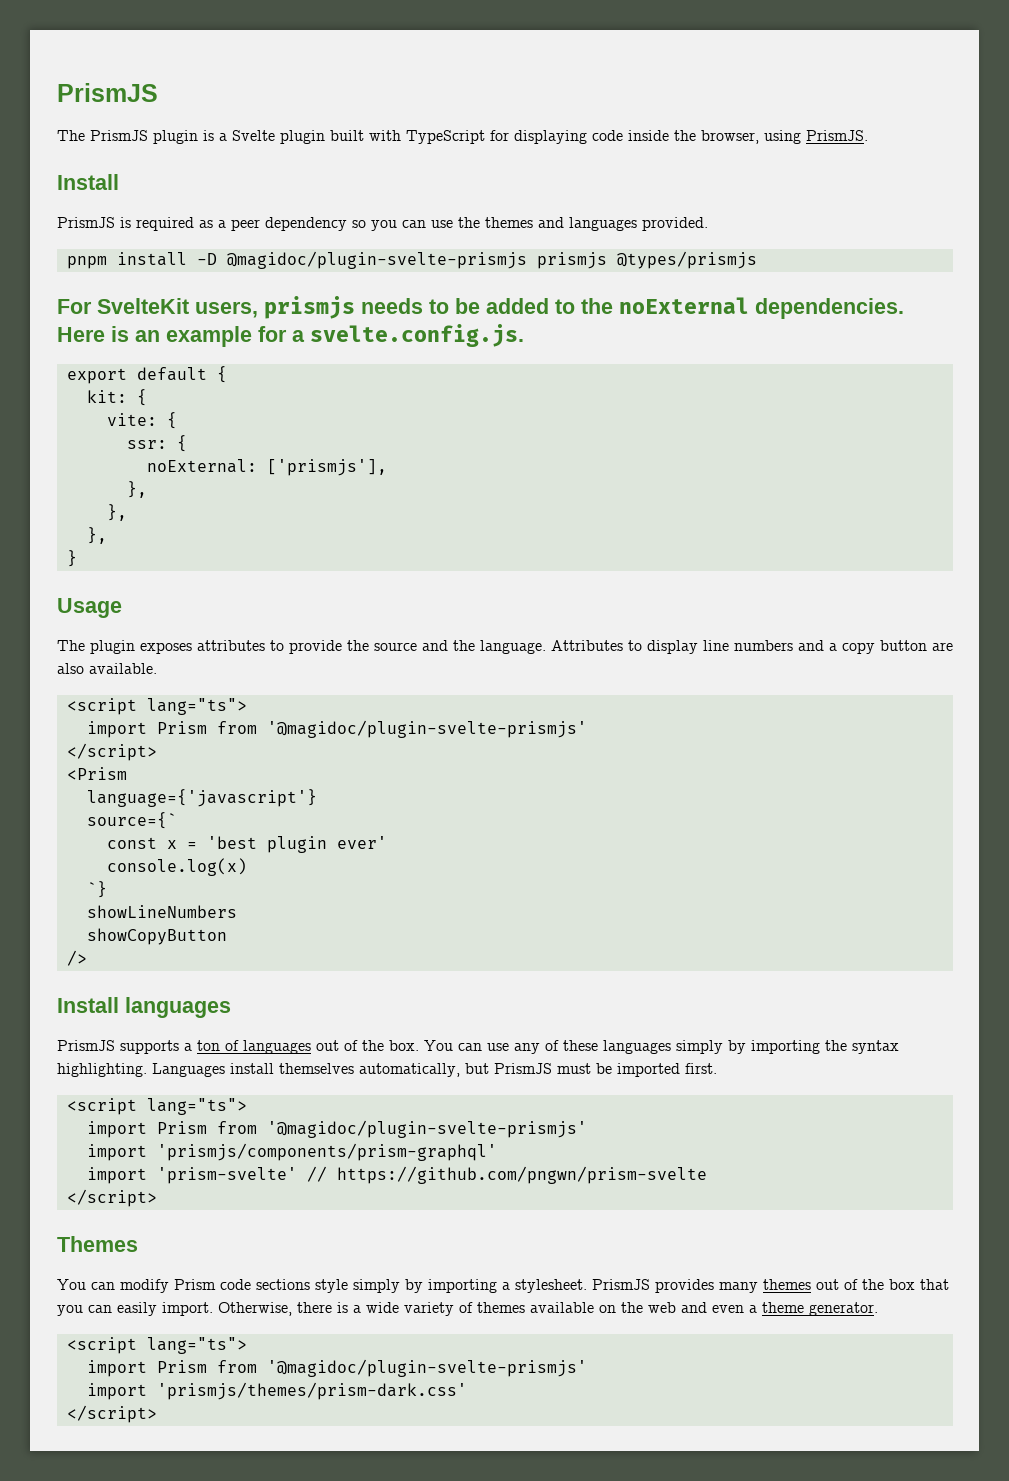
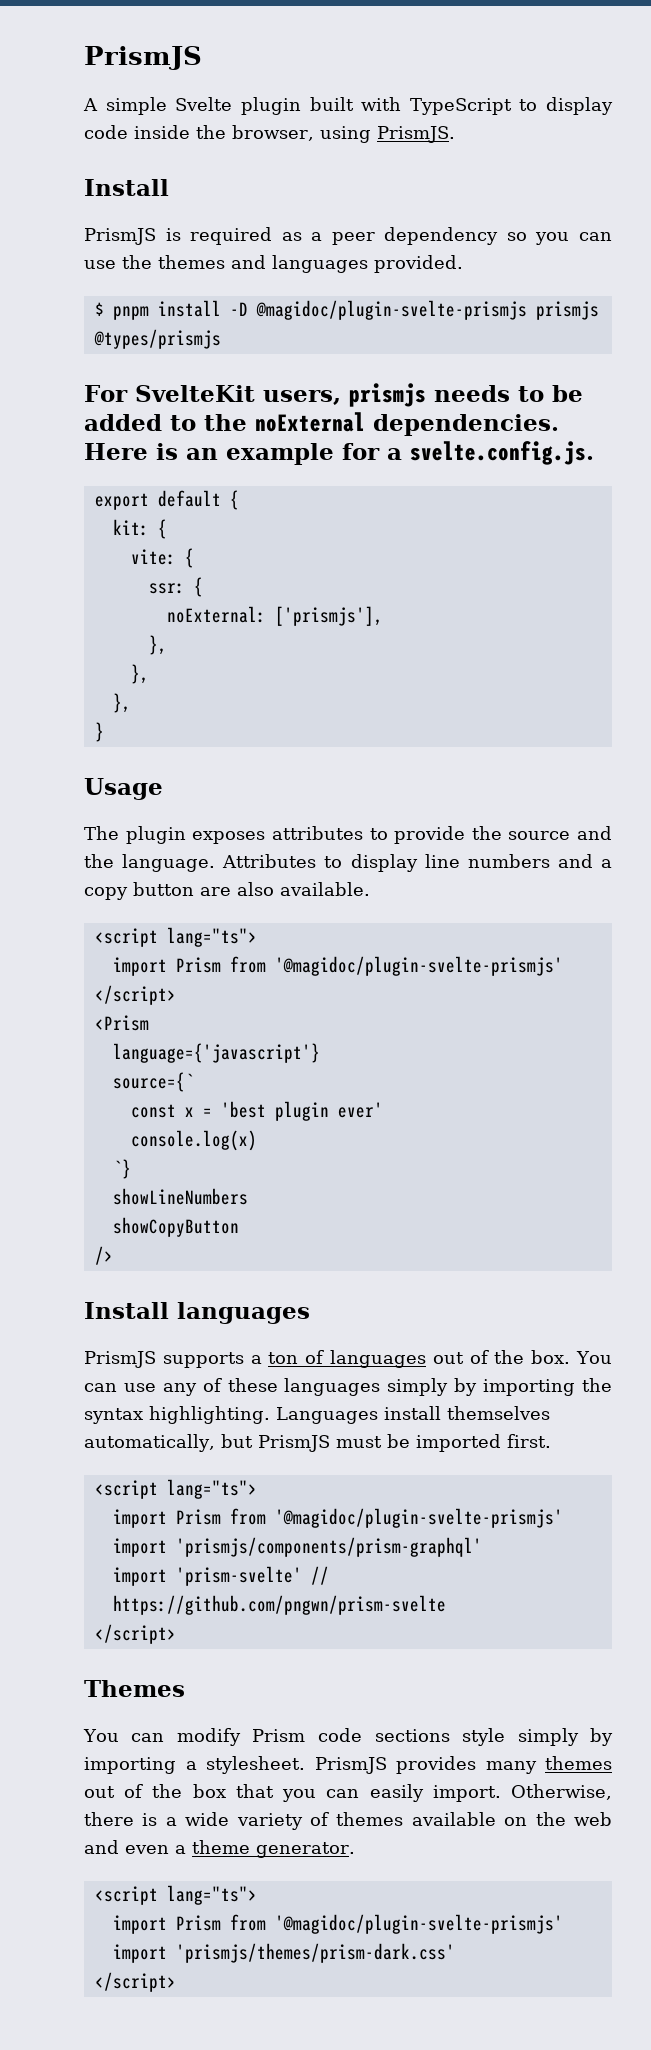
- The PrismJS plugin is a Svelte plugin built with TypeScript for displaying code inside the browser, using PrismJS.
+ A simple Svelte plugin built with TypeScript to display code inside the browser, using PrismJS.
- pnpm install -D @magidoc/plugin-svelte-prismjs prismjs @types/prismjs
+ $ pnpm install -D @magidoc/plugin-svelte-prismjs prismjs @types/prismjs

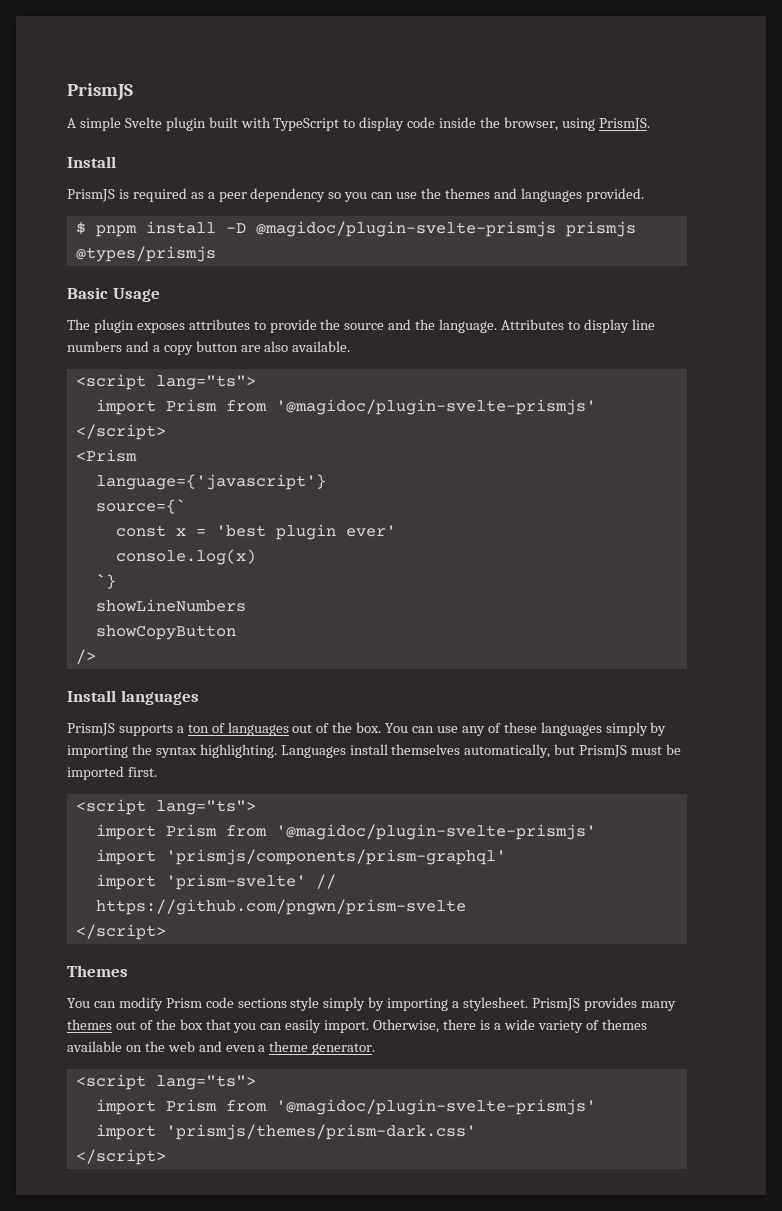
- For SvelteKit users, prismjs needs to be added to the noExternal dependencies. Here is an example for a svelte.config.js.
- export default {
- kit: {
- vite: {
- ssr: {
- noExternal: ['prismjs'],
- },
- },
- },
- }
- Usage
+ Basic Usage

